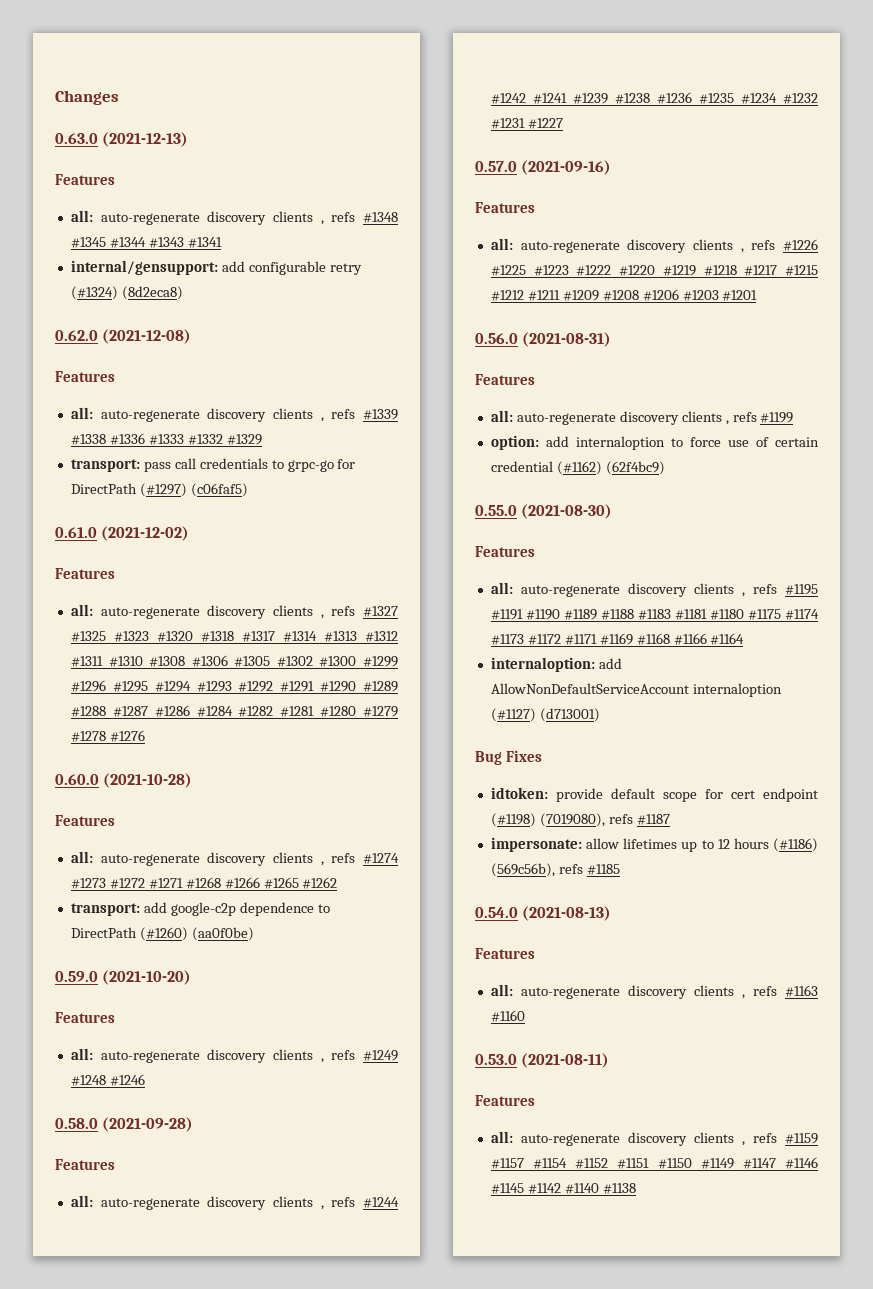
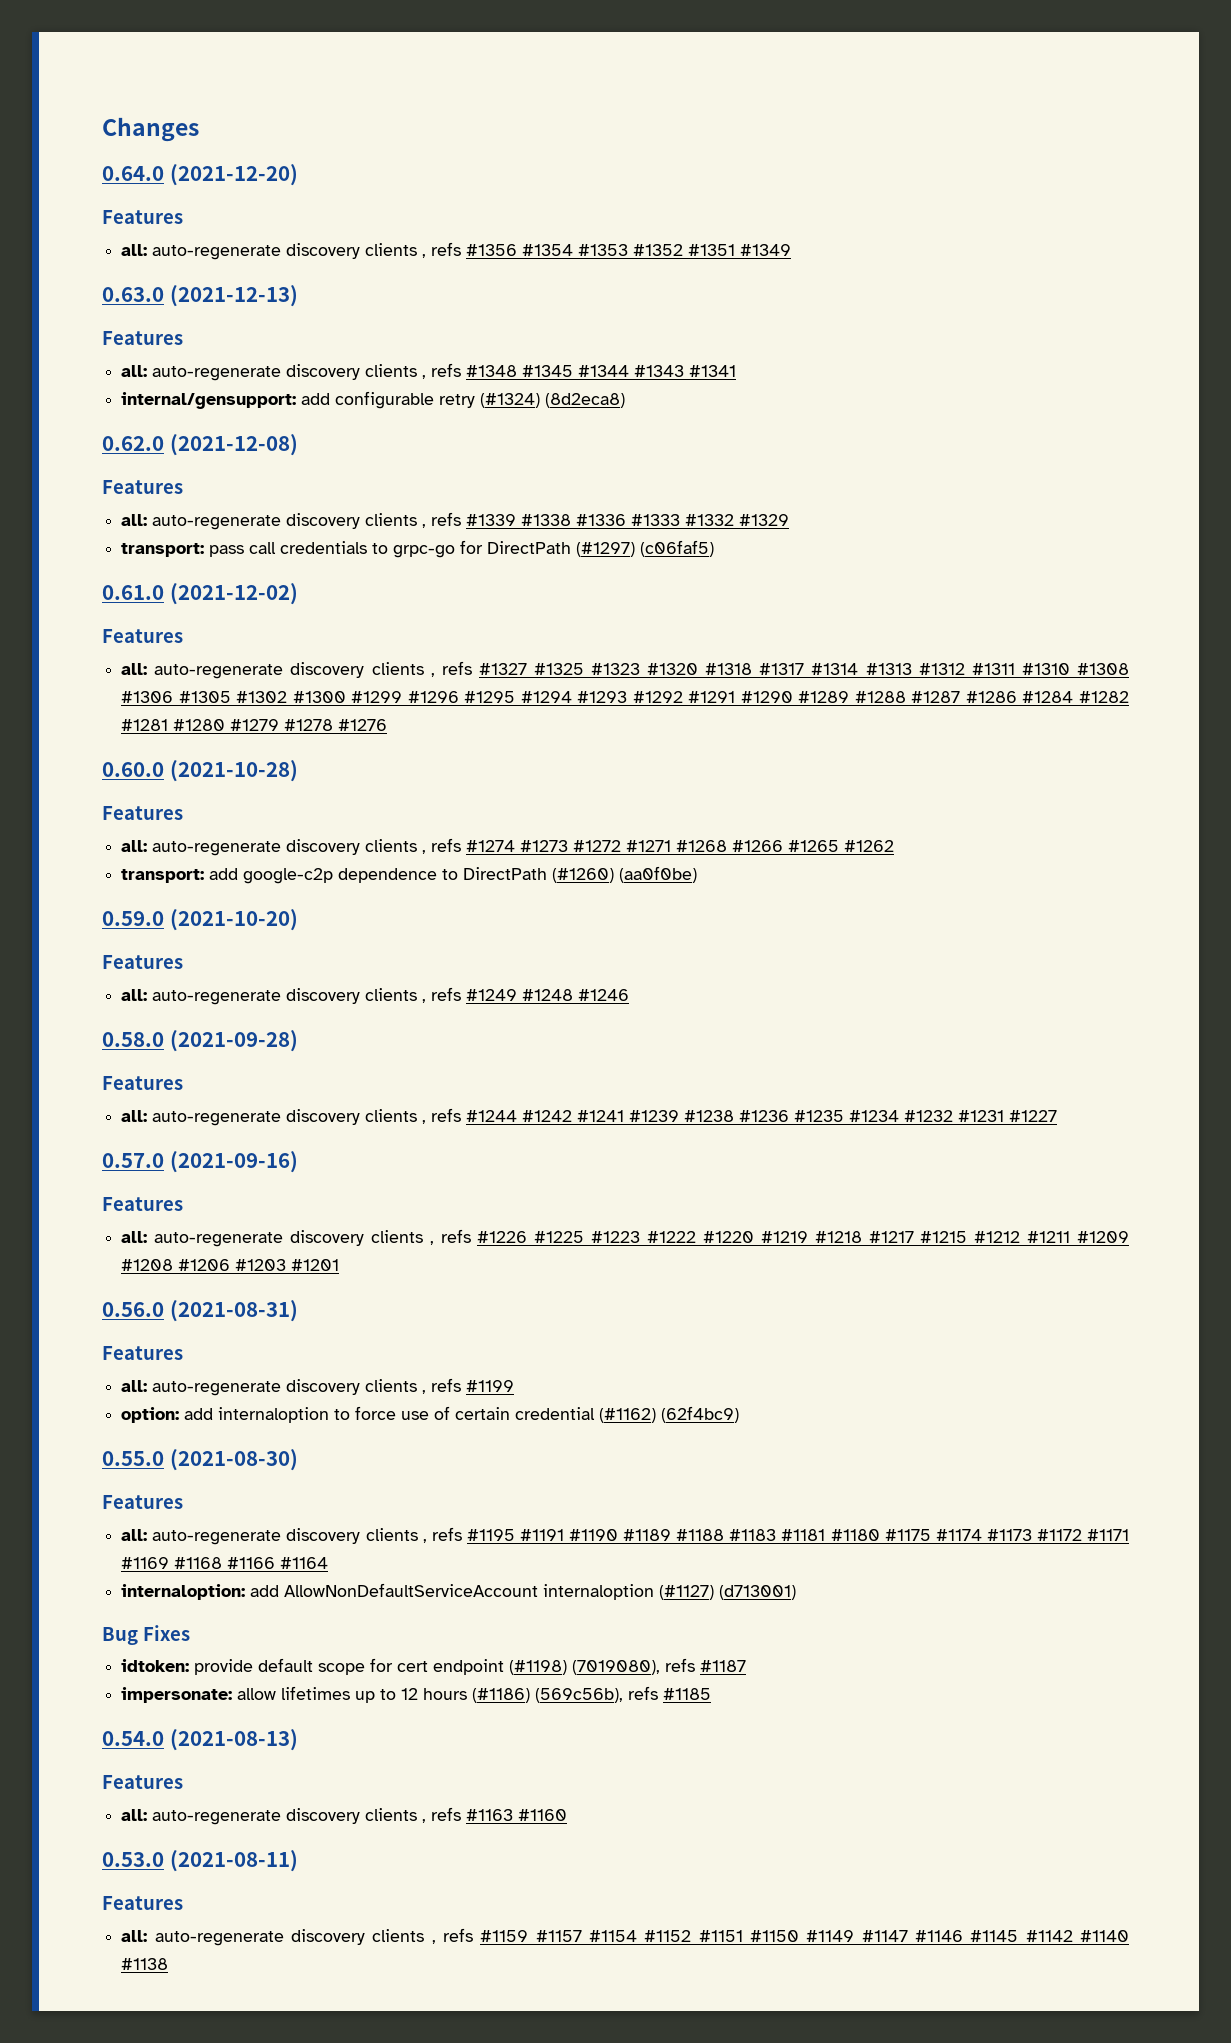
+ 0.64.0 (2021-12-20)
+ Features
+ all: auto-regenerate discovery clients , refs #1356 #1354 #1353 #1352 #1351 #1349

